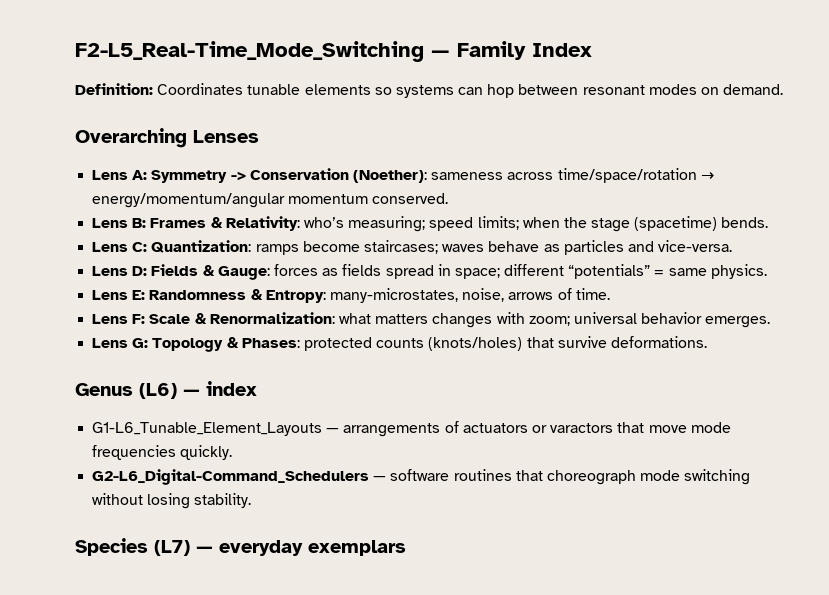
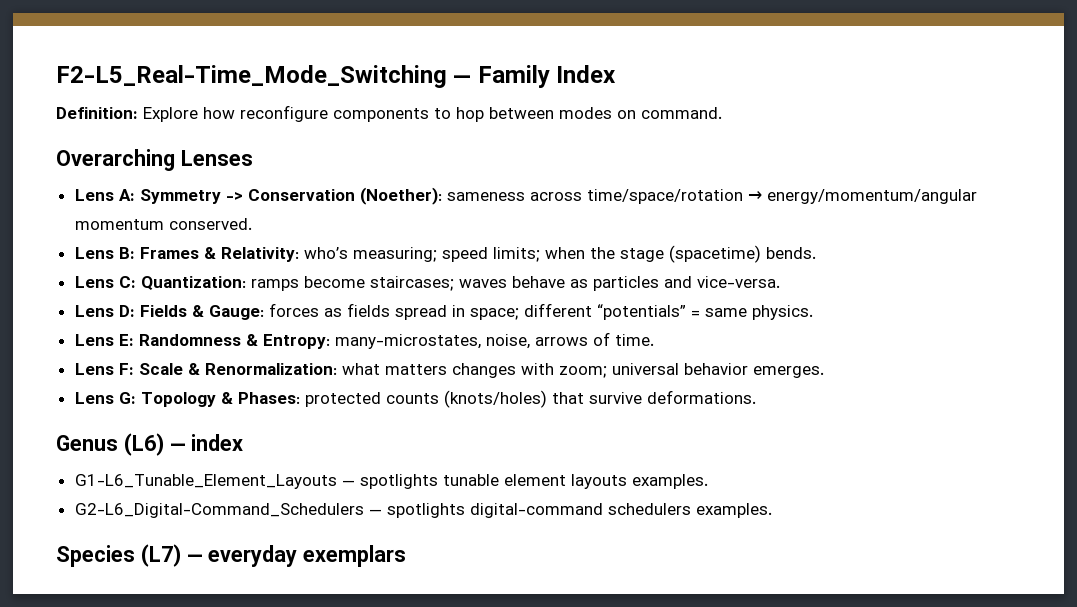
- Definition: Coordinates tunable elements so systems can hop between resonant modes on demand.
+ Definition: Explore how reconfigure components to hop between modes on command.
- G1-L6_Tunable_Element_Layouts — arrangements of actuators or varactors that move mode frequencies quickly.
- G2-L6_Digital-Command_Schedulers — software routines that choreograph mode switching without losing stability.
+ G1-L6_Tunable_Element_Layouts — spotlights tunable element layouts examples.
+ G2-L6_Digital-Command_Schedulers — spotlights digital-command schedulers examples.

